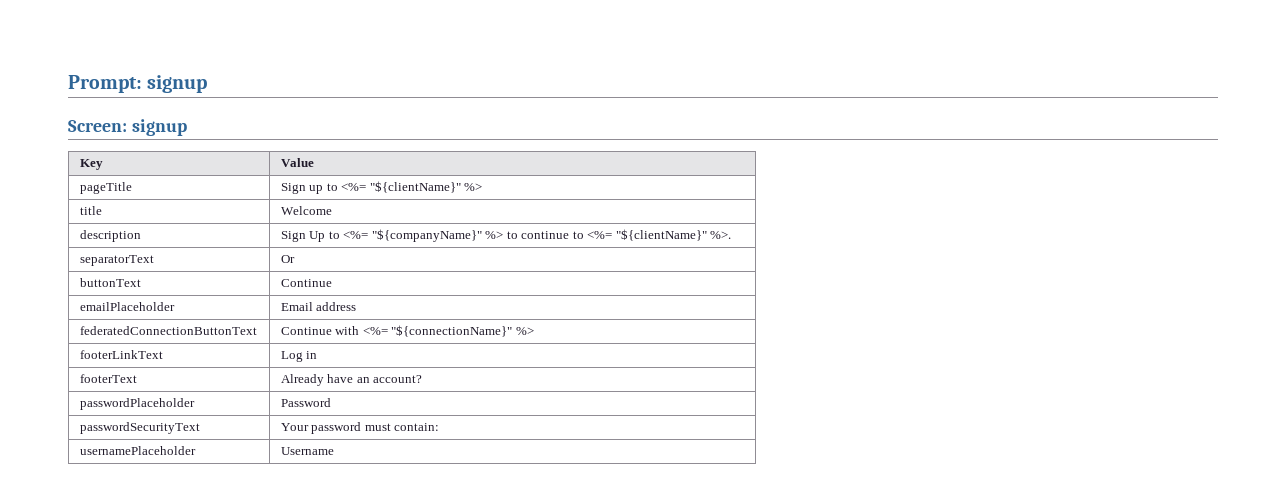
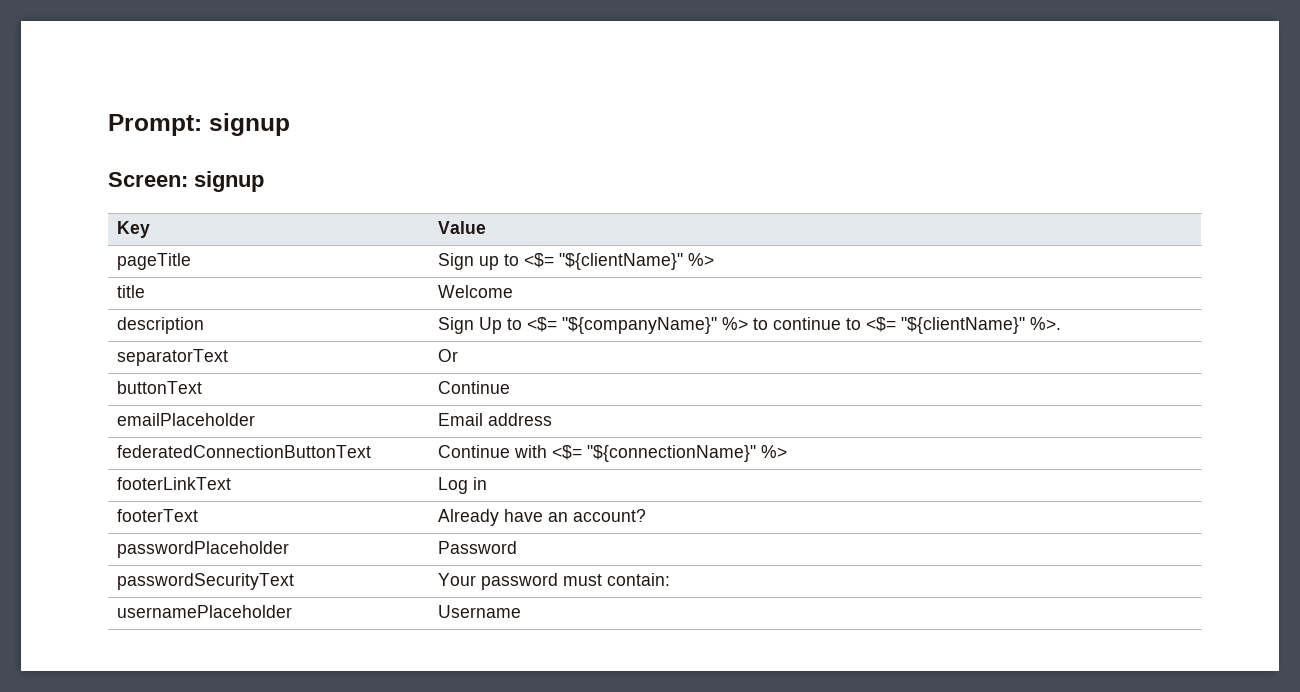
- pageTitle | Sign up to <%= "${clientName}" %>
+ pageTitle | Sign up to <$= "${clientName}" %>
- description | Sign Up to <%= "${companyName}" %> to continue to <%= "${clientName}" %>.
+ description | Sign Up to <$= "${companyName}" %> to continue to <$= "${clientName}" %>.
- federatedConnectionButtonText | Continue with <%= "${connectionName}" %>
+ federatedConnectionButtonText | Continue with <$= "${connectionName}" %>

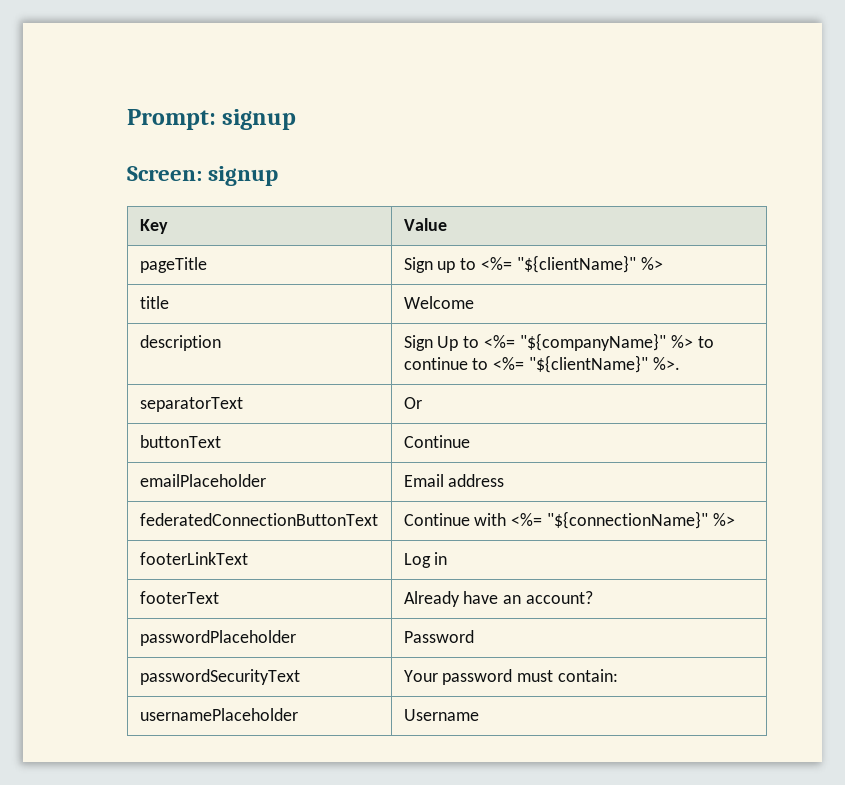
- pageTitle | Sign up to <$= "${clientName}" %>
+ pageTitle | Sign up to <%= "${clientName}" %>
- description | Sign Up to <$= "${companyName}" %> to continue to <$= "${clientName}" %>.
+ description | Sign Up to <%= "${companyName}" %> to continue to <%= "${clientName}" %>.
- federatedConnectionButtonText | Continue with <$= "${connectionName}" %>
+ federatedConnectionButtonText | Continue with <%= "${connectionName}" %>

